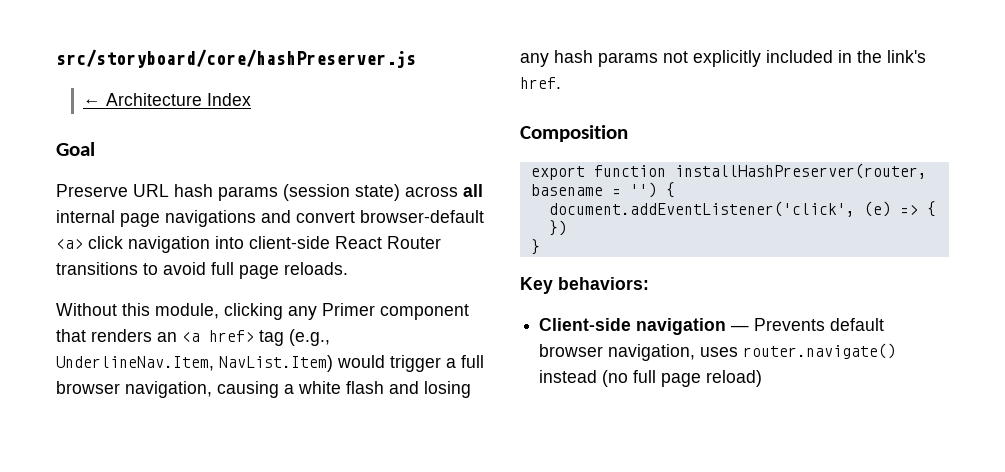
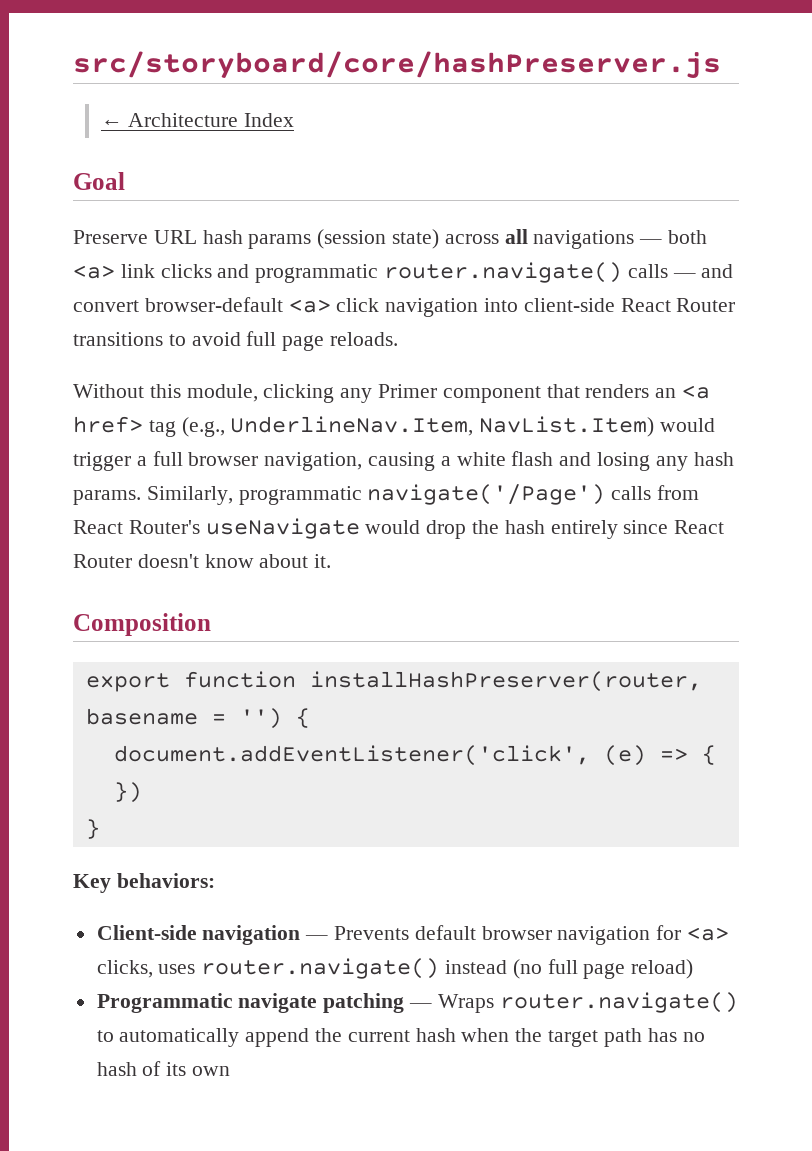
- Preserve URL hash params (session state) across all internal page navigations and convert browser-default <a> click navigation into client-side React Router transitions to avoid full page reloads.
+ Preserve URL hash params (session state) across all navigations — both <a> link clicks and programmatic router.navigate() calls — and convert browser-default <a> click navigation into client-side React Router transitions to avoid full page reloads.
- Without this module, clicking any Primer component that renders an <a href> tag (e.g., UnderlineNav.Item, NavList.Item) would trigger a full browser navigation, causing a white flash and losing any hash params not explicitly included in the link's href.
+ Without this module, clicking any Primer component that renders an <a href> tag (e.g., UnderlineNav.Item, NavList.Item) would trigger a full browser navigation, causing a white flash and losing any hash params. Similarly, programmatic navigate('/Page') calls from React Router's useNavigate would drop the hash entirely since React Router doesn't know about it.
- Client-side navigation — Prevents default browser navigation, uses router.navigate() instead (no full page reload)
+ Client-side navigation — Prevents default browser navigation for <a> clicks, uses router.navigate() instead (no full page reload)
+ Programmatic navigate patching — Wraps router.navigate() to automatically append the current hash when the target path has no hash of its own

